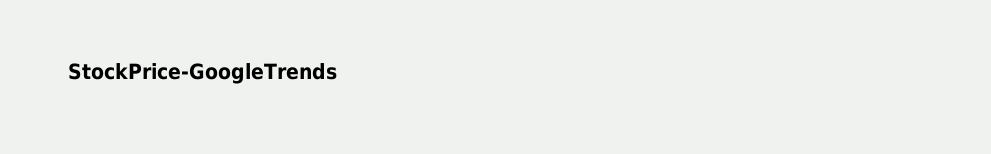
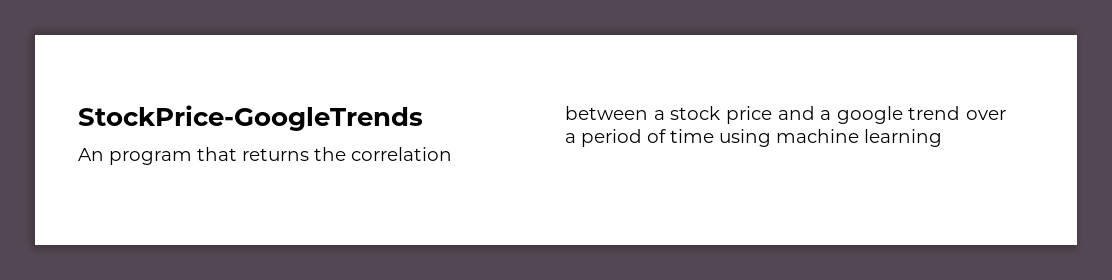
+ An program that returns the correlation between a stock price and a google trend over a period of time using machine learning

